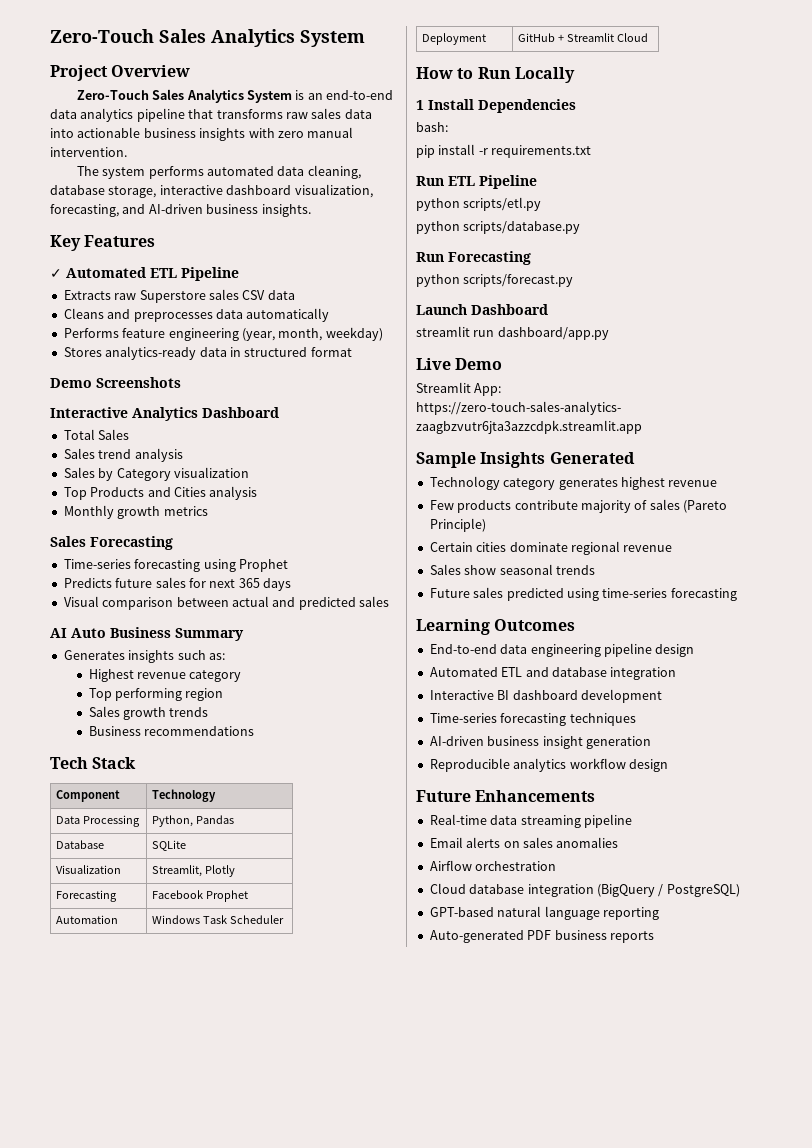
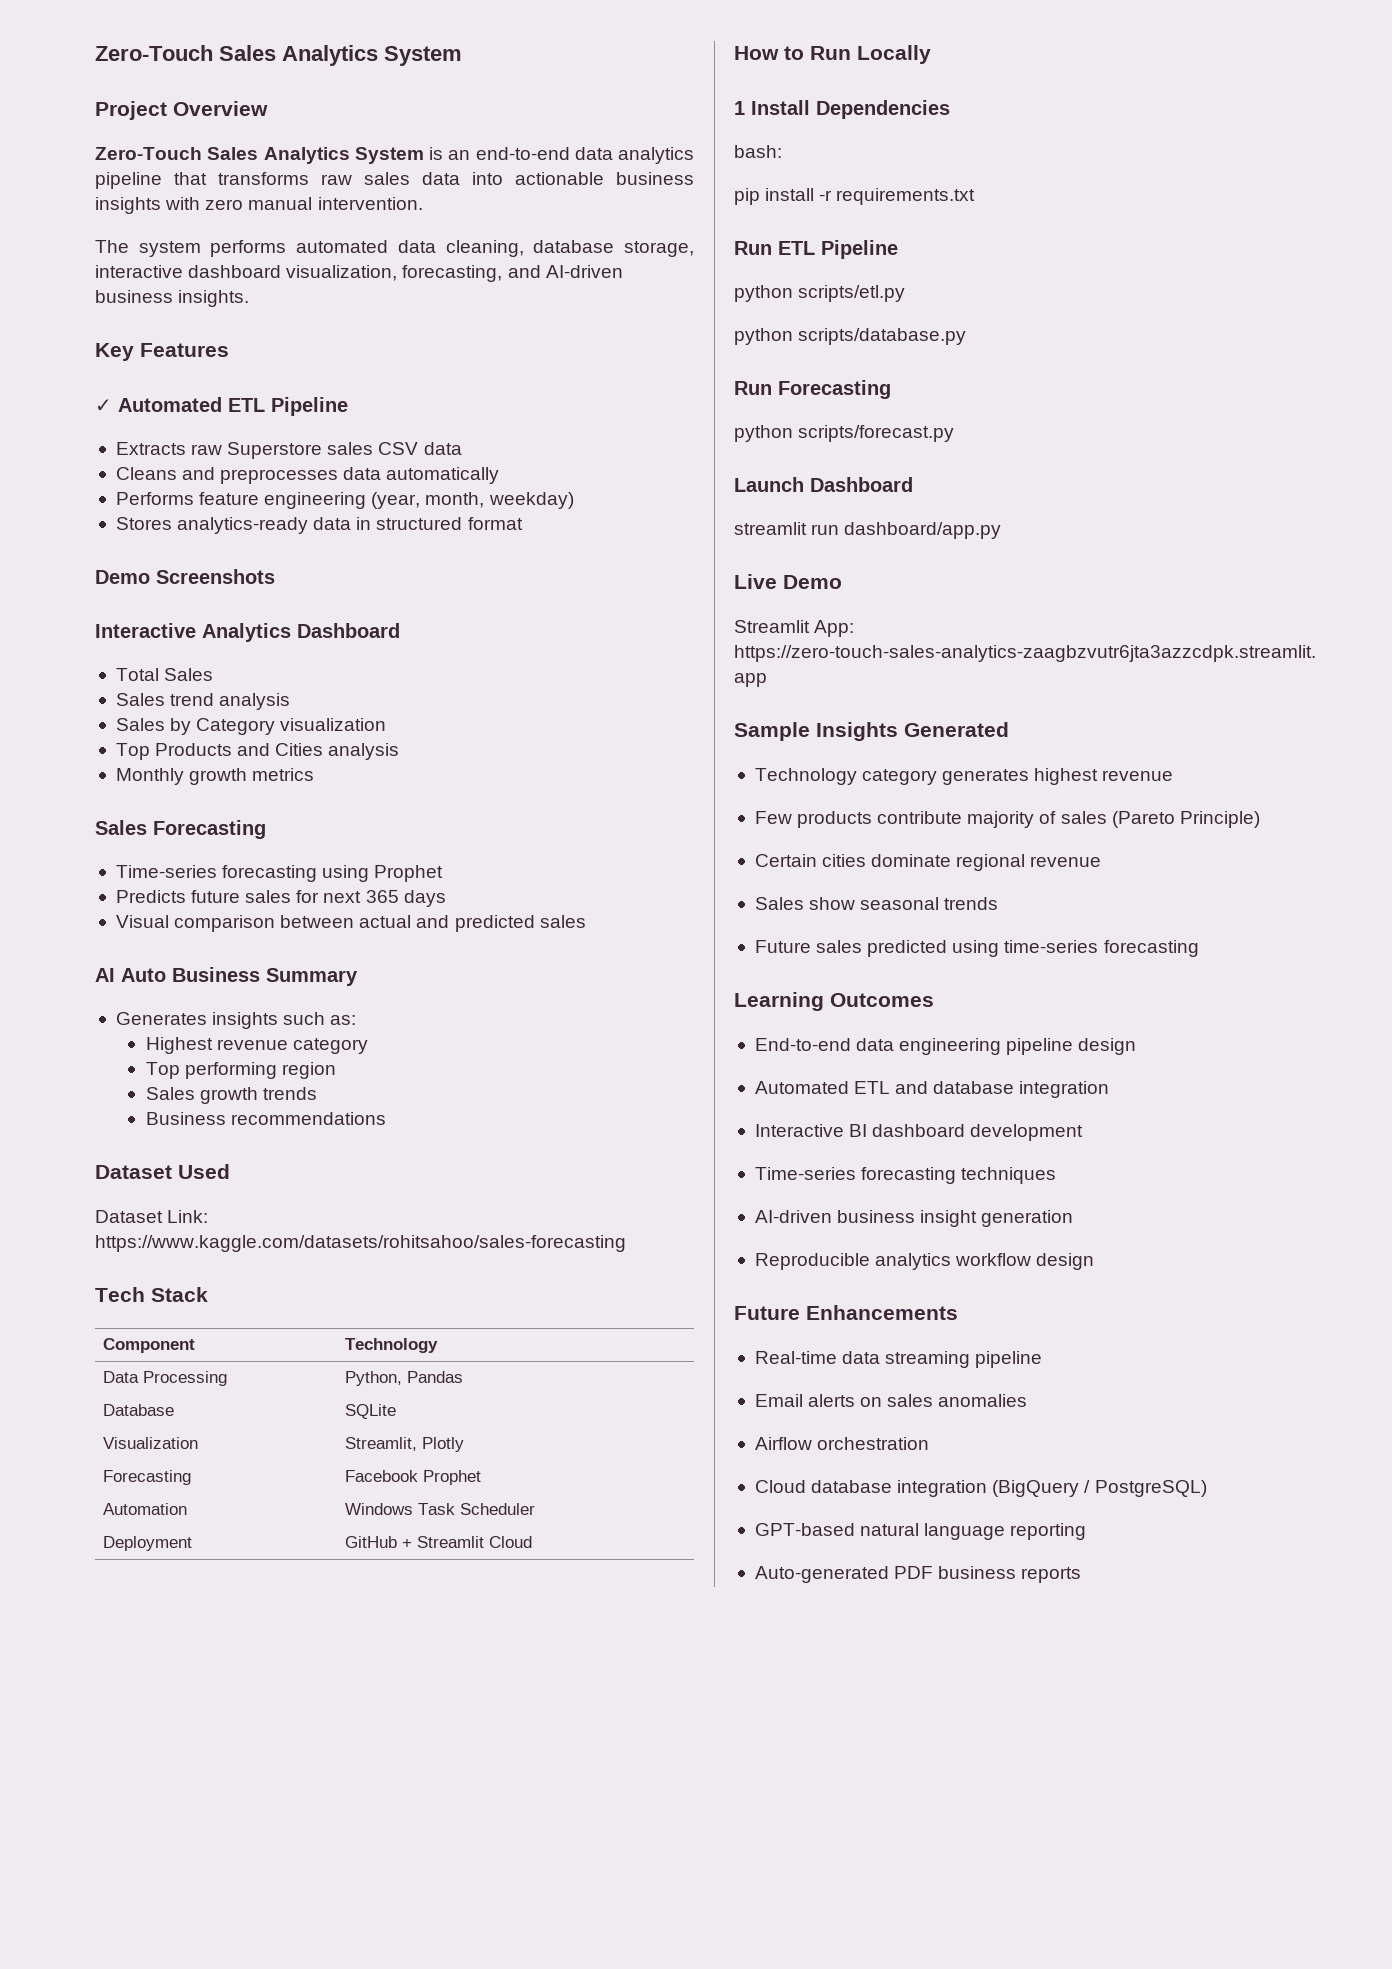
+ Dataset Used
+ Dataset Link: https://www.kaggle.com/datasets/rohitsahoo/sales-forecasting

